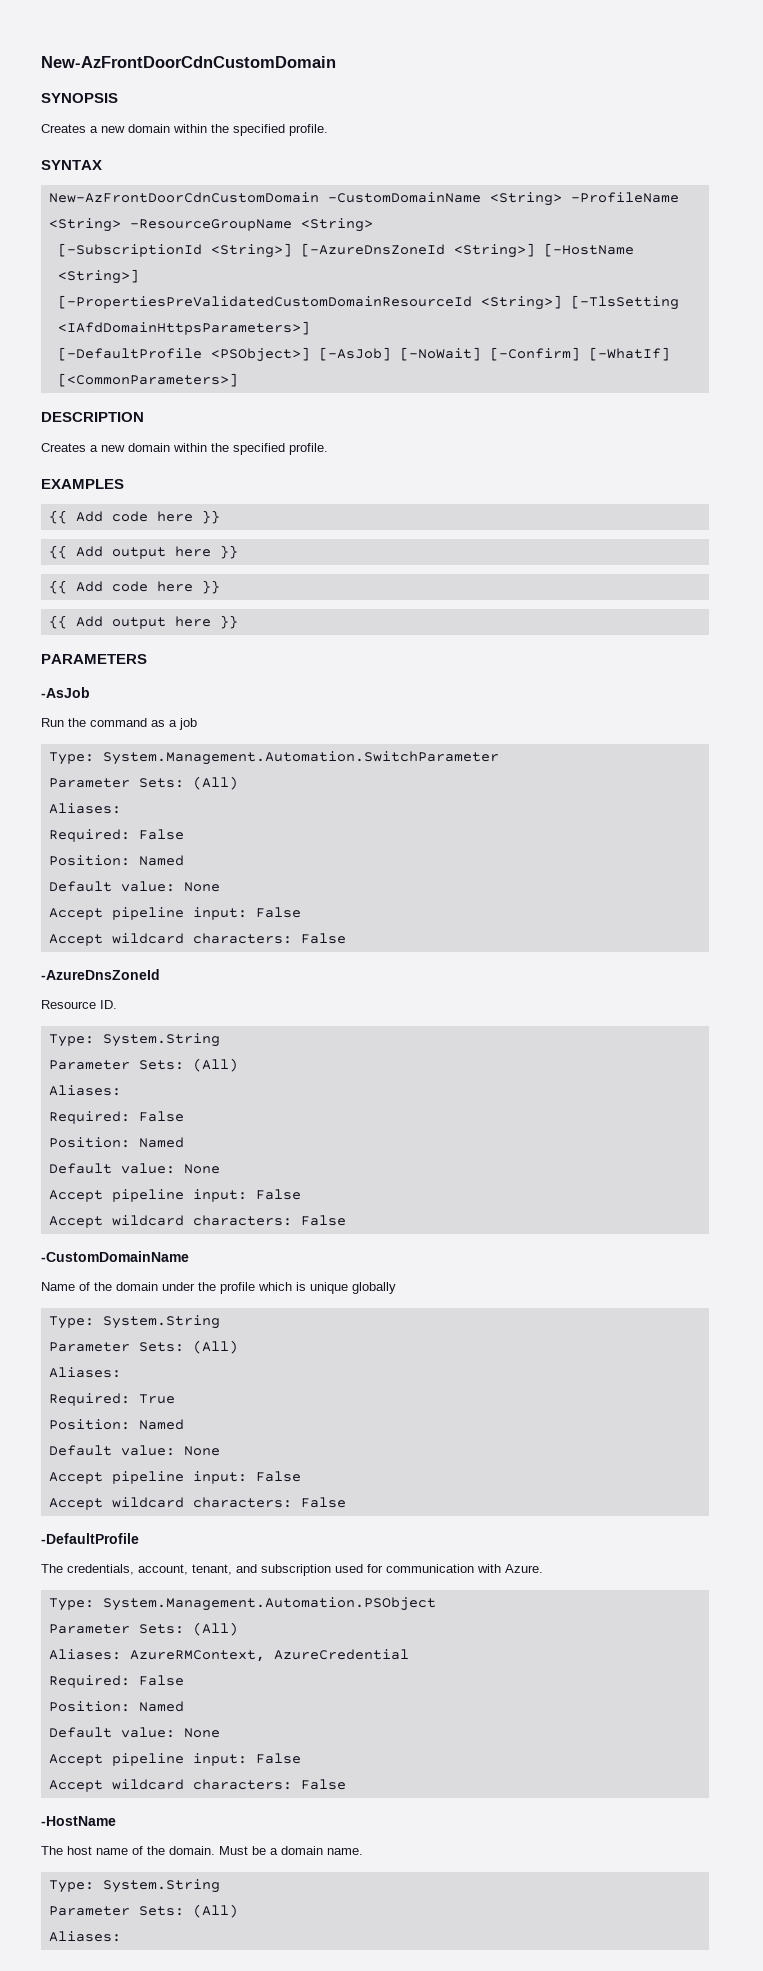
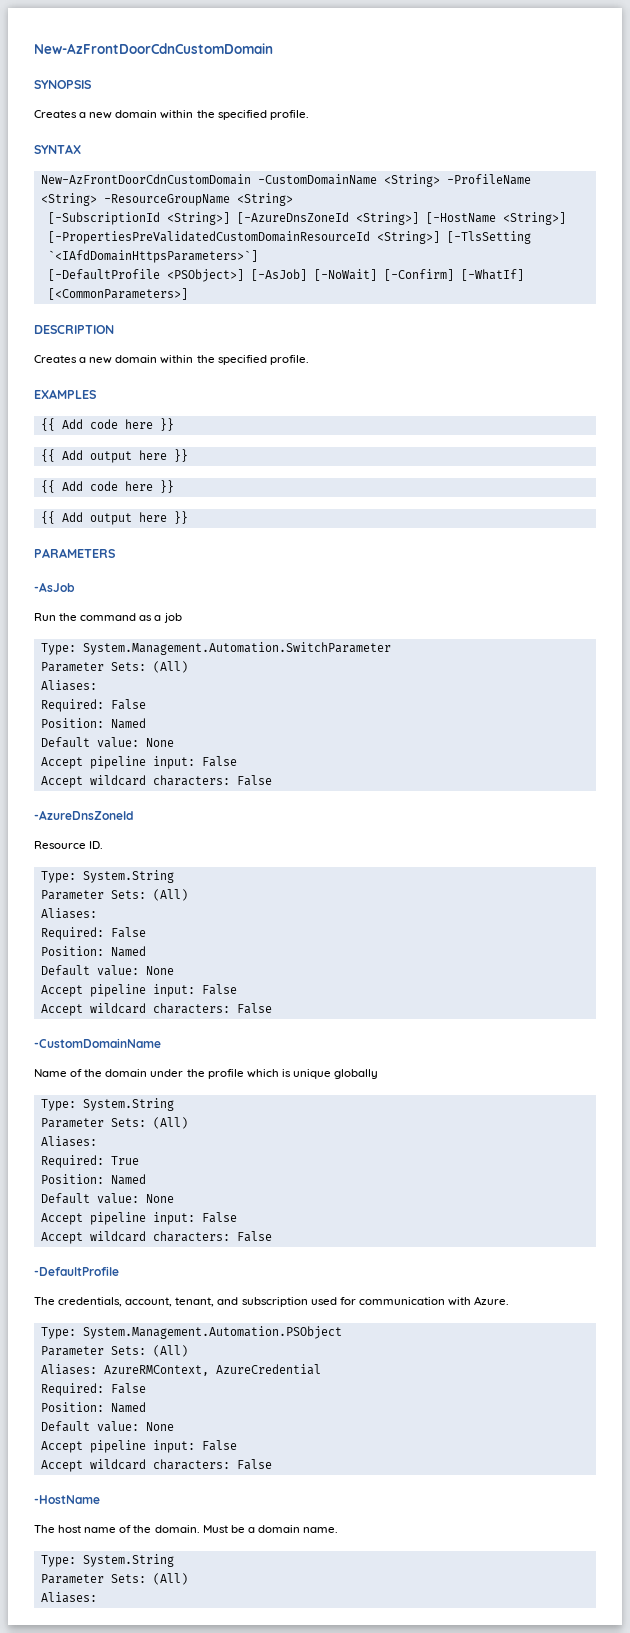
- [-PropertiesPreValidatedCustomDomainResourceId <String>] [-TlsSetting <IAfdDomainHttpsParameters>]
+ [-PropertiesPreValidatedCustomDomainResourceId <String>] [-TlsSetting `<IAfdDomainHttpsParameters>`]

